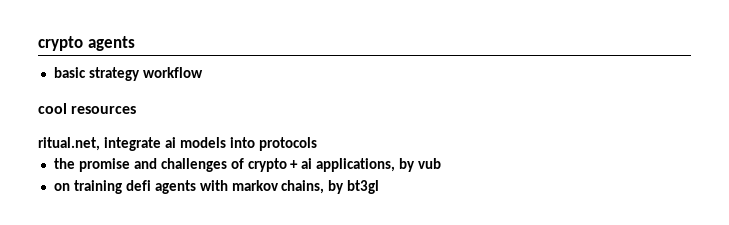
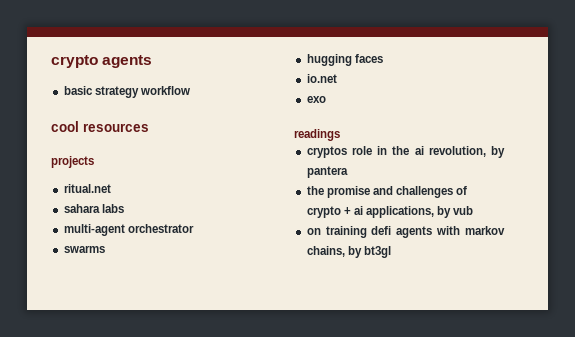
- ritual.net, integrate ai models into protocols
+ projects
+ ritual.net
+ sahara labs
+ multi-agent orchestrator
+ swarms
+ hugging faces
+ io.net
+ exo
+ readings
+ cryptos role in the ai revolution, by pantera

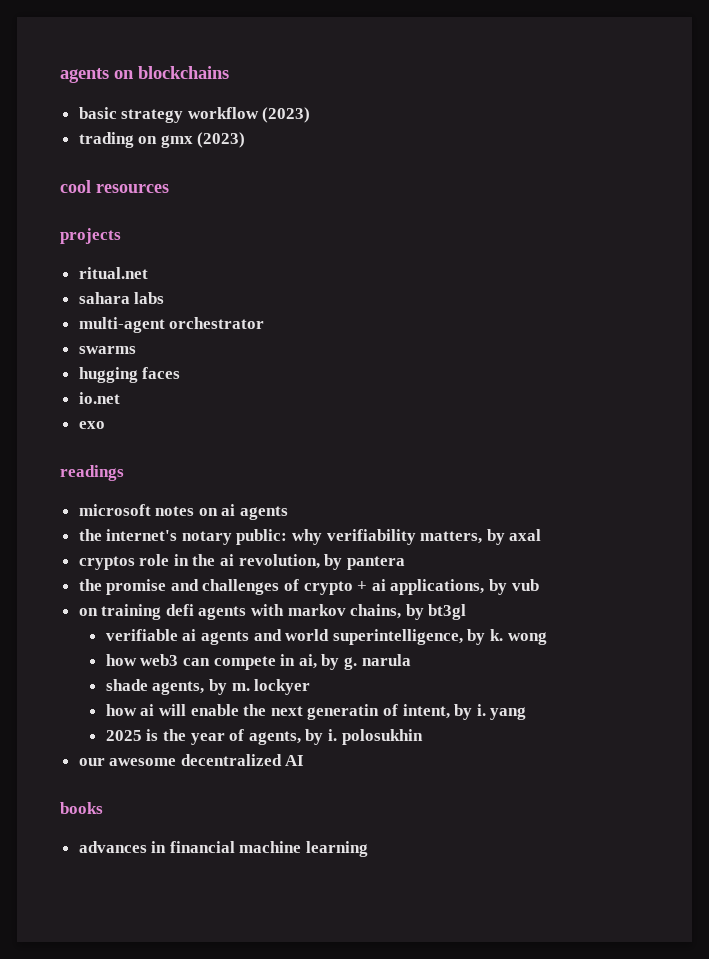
- crypto agents
+ agents on blockchains
- basic strategy workflow
+ basic strategy workflow (2023)
+ trading on gmx (2023)
+ microsoft notes on ai agents
+ the internet's notary public: why verifiability matters, by axal
+ verifiable ai agents and world superintelligence, by k. wong
+ how web3 can compete in ai, by g. narula
+ shade agents, by m. lockyer
+ how ai will enable the next generatin of intent, by i. yang
+ 2025 is the year of agents, by i. polosukhin
+ our awesome decentralized AI
+ books
+ advances in financial machine learning

